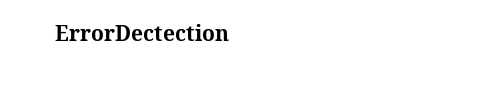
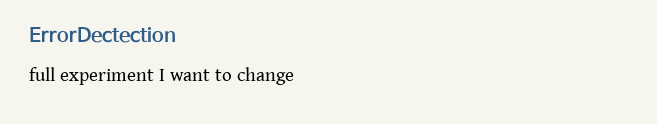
+ full experiment I want to change

